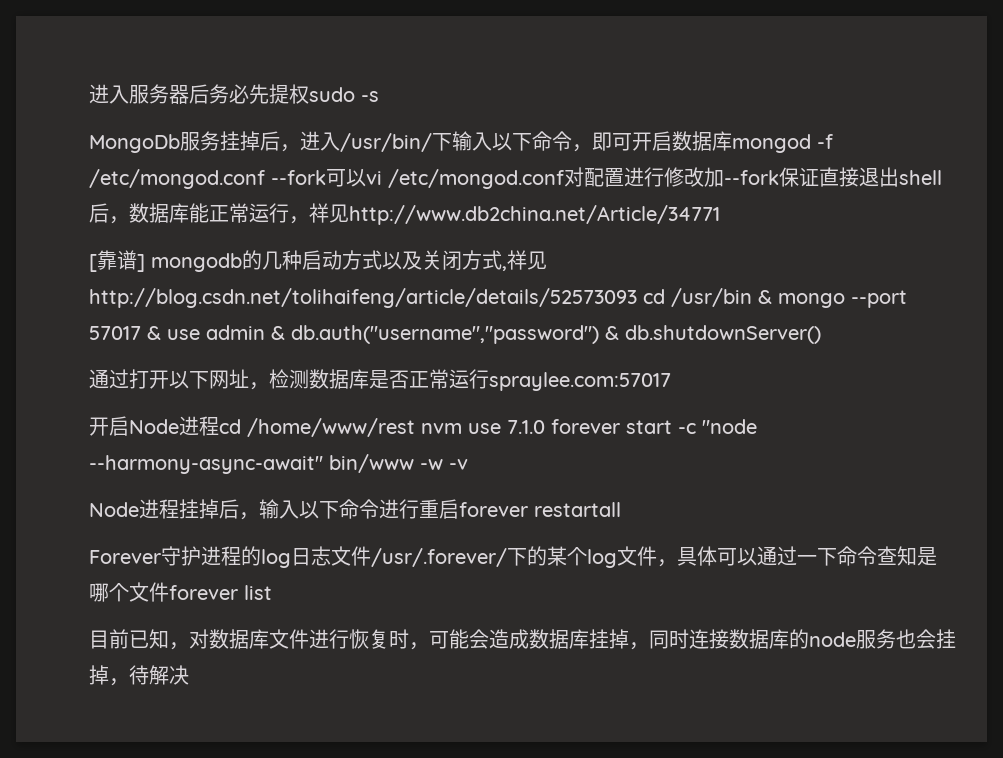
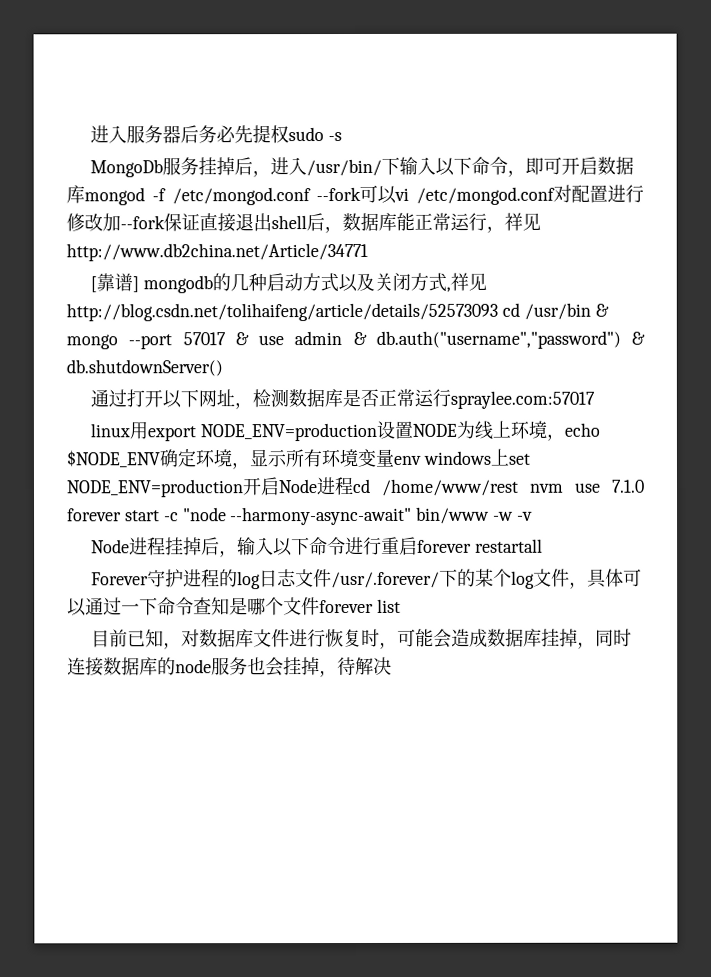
- 开启Node进程cd /home/www/rest nvm use 7.1.0 forever start -c "node --harmony-async-await" bin/www -w -v
+ linux用export NODE_ENV=production设置NODE为线上环境，echo $NODE_ENV确定环境，显示所有环境变量env windows上set NODE_ENV=production开启Node进程cd /home/www/rest nvm use 7.1.0 forever start -c "node --harmony-async-await" bin/www -w -v

